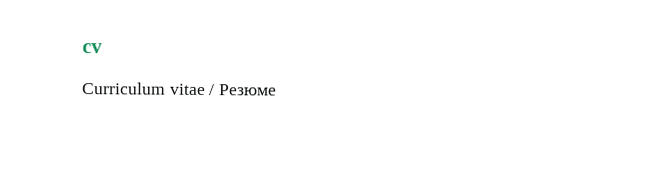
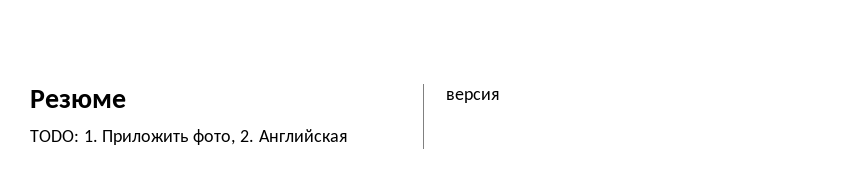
- cv
- Curriculum vitae / Резюме
+ Резюме
+ TODO: 1. Приложить фото, 2. Английская версия

